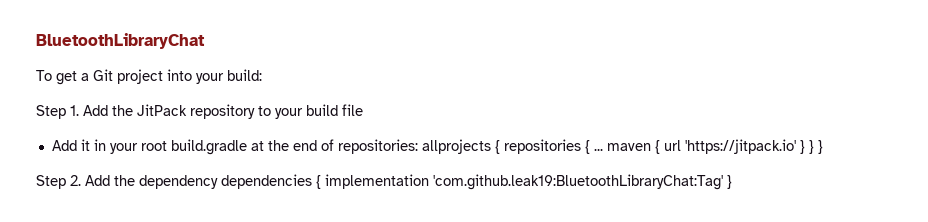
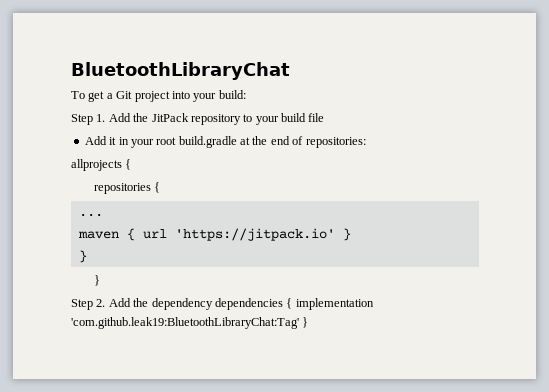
- Add it in your root build.gradle at the end of repositories: allprojects { repositories { ... maven { url 'https://jitpack.io' } } }
+ Add it in your root build.gradle at the end of repositories:
+ allprojects {
+ repositories {
+ ...
+ maven { url 'https://jitpack.io' }
+ }
+ }

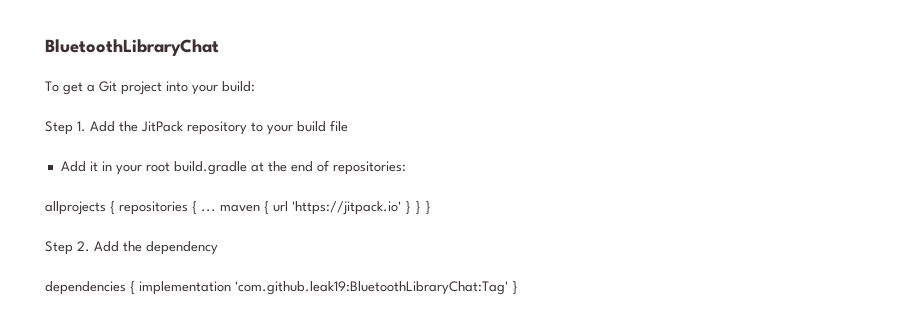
- allprojects {
- repositories {
- ...
- maven { url 'https://jitpack.io' }
- }
- }
+ allprojects { repositories { ... maven { url 'https://jitpack.io' } } }
- Step 2. Add the dependency dependencies { implementation 'com.github.leak19:BluetoothLibraryChat:Tag' }
+ Step 2. Add the dependency
+ dependencies { implementation 'com.github.leak19:BluetoothLibraryChat:Tag' }

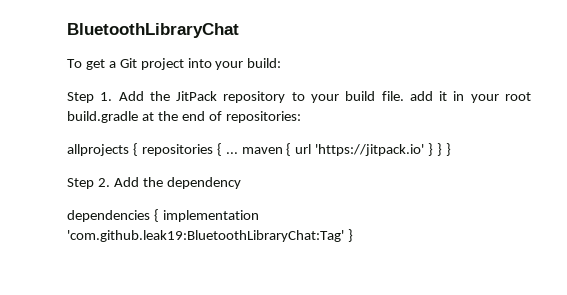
- Step 1. Add the JitPack repository to your build file
- Add it in your root build.gradle at the end of repositories:
+ Step 1. Add the JitPack repository to your build file. add it in your root build.gradle at the end of repositories:

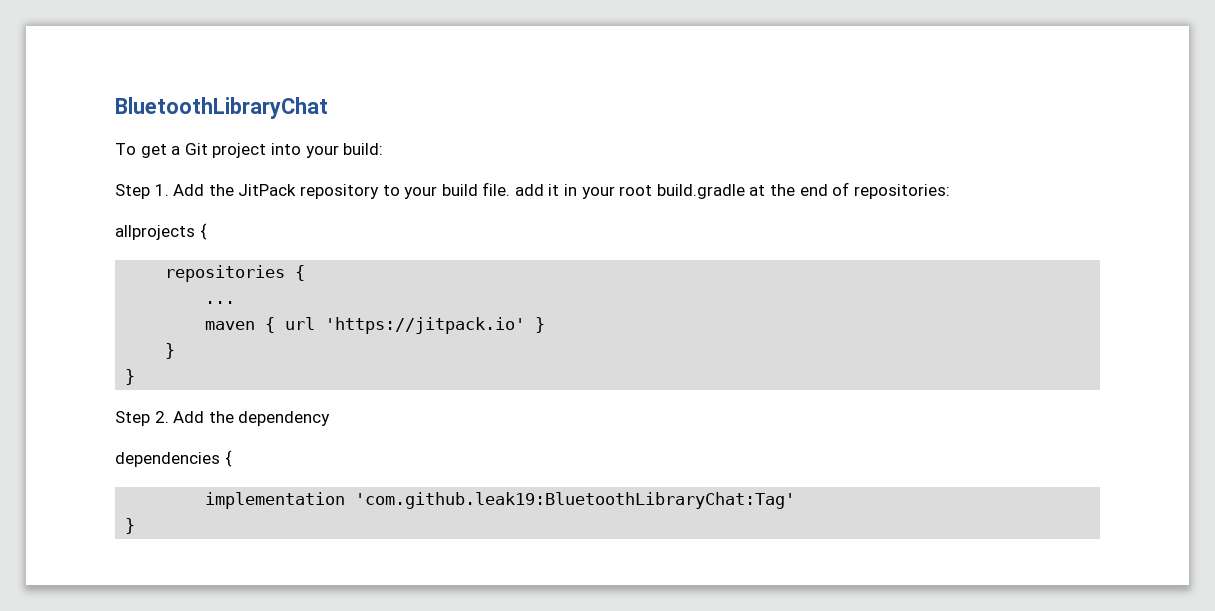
- allprojects { repositories { ... maven { url 'https://jitpack.io' } } }
+ allprojects {
+ repositories {
+ ...
+ maven { url 'https://jitpack.io' }
+ }
+ }
- dependencies { implementation 'com.github.leak19:BluetoothLibraryChat:Tag' }
+ dependencies {
+ implementation 'com.github.leak19:BluetoothLibraryChat:Tag'
+ }

